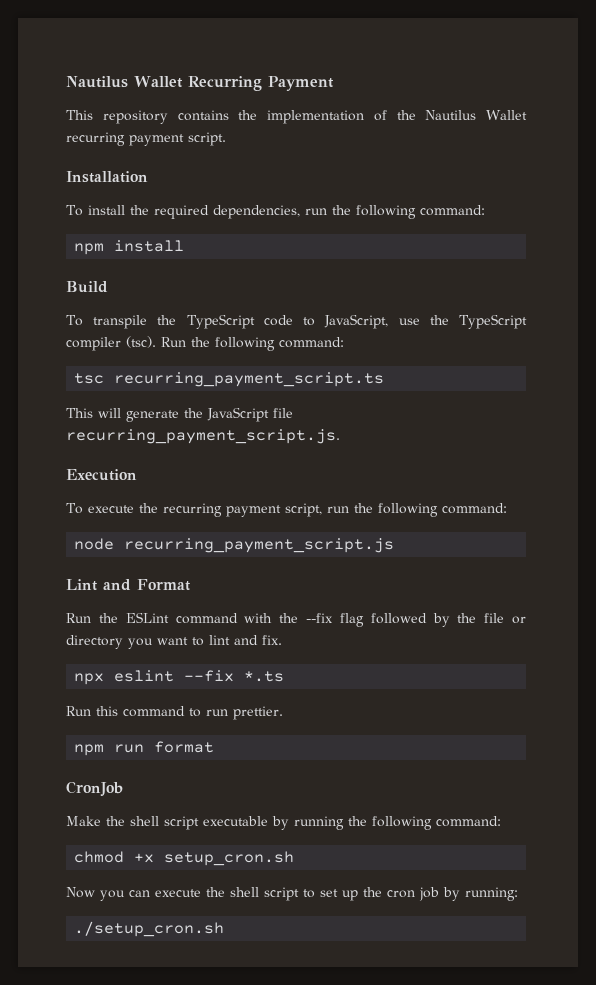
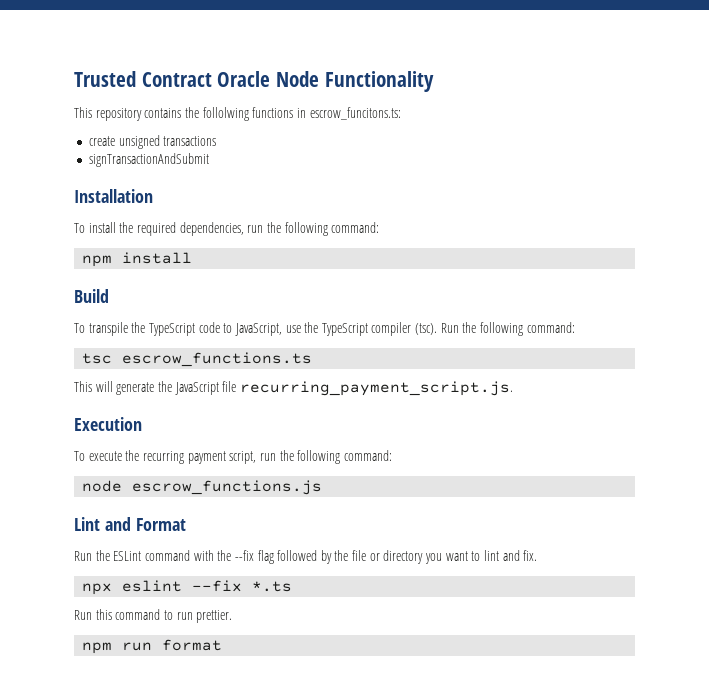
- Nautilus Wallet Recurring Payment
+ Trusted Contract Oracle Node Functionality
- This repository contains the implementation of the Nautilus Wallet recurring payment script.
+ This repository contains the follolwing functions in escrow_funcitons.ts:
+ create unsigned transactions
+ signTransactionAndSubmit
- tsc recurring_payment_script.ts
+ tsc escrow_functions.ts
- node recurring_payment_script.js
+ node escrow_functions.js
- CronJob
- Make the shell script executable by running the following command:
- chmod +x setup_cron.sh
- Now you can execute the shell script to set up the cron job by running:
- ./setup_cron.sh

